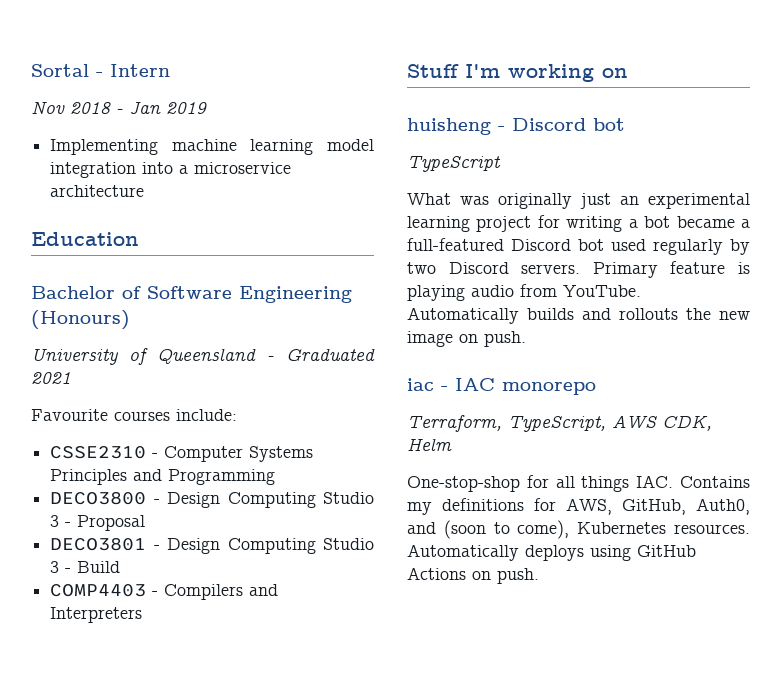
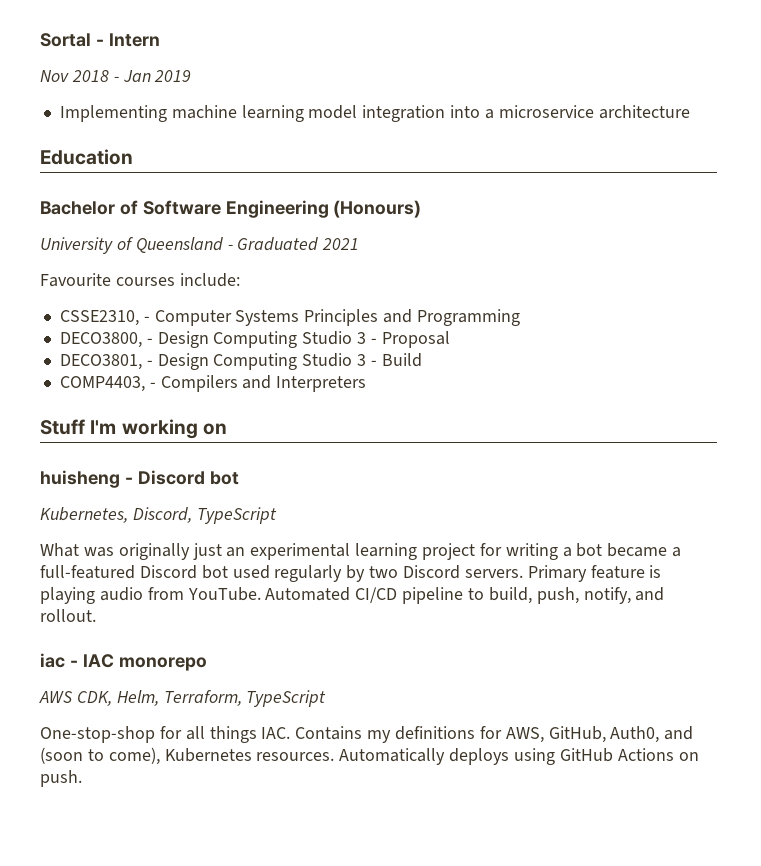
- CSSE2310 - Computer Systems Principles and Programming
+ CSSE2310, - Computer Systems Principles and Programming
- DECO3800 - Design Computing Studio 3 - Proposal
+ DECO3800, - Design Computing Studio 3 - Proposal
- DECO3801 - Design Computing Studio 3 - Build
+ DECO3801, - Design Computing Studio 3 - Build
- COMP4403 - Compilers and Interpreters
+ COMP4403, - Compilers and Interpreters
- TypeScript
+ Kubernetes, Discord, TypeScript
- Automatically builds and rollouts the new image on push.
+ Automated CI/CD pipeline to build, push, notify, and rollout.
- Terraform, TypeScript, AWS CDK, Helm
+ AWS CDK, Helm, Terraform, TypeScript

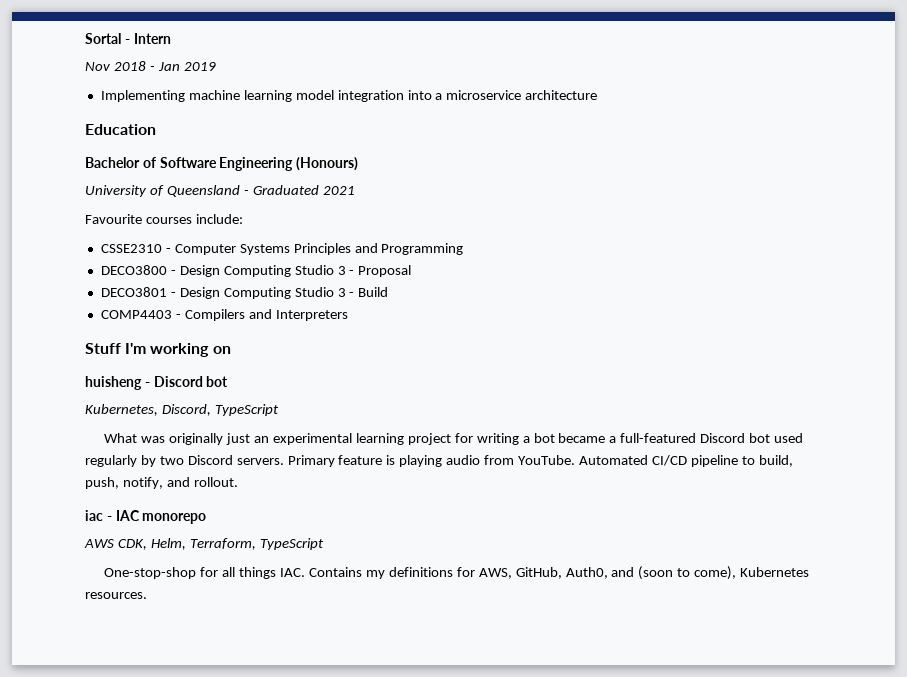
- CSSE2310, - Computer Systems Principles and Programming
+ CSSE2310 - Computer Systems Principles and Programming
- DECO3800, - Design Computing Studio 3 - Proposal
+ DECO3800 - Design Computing Studio 3 - Proposal
- DECO3801, - Design Computing Studio 3 - Build
+ DECO3801 - Design Computing Studio 3 - Build
- COMP4403, - Compilers and Interpreters
+ COMP4403 - Compilers and Interpreters
- Automatically deploys using GitHub Actions on push.

